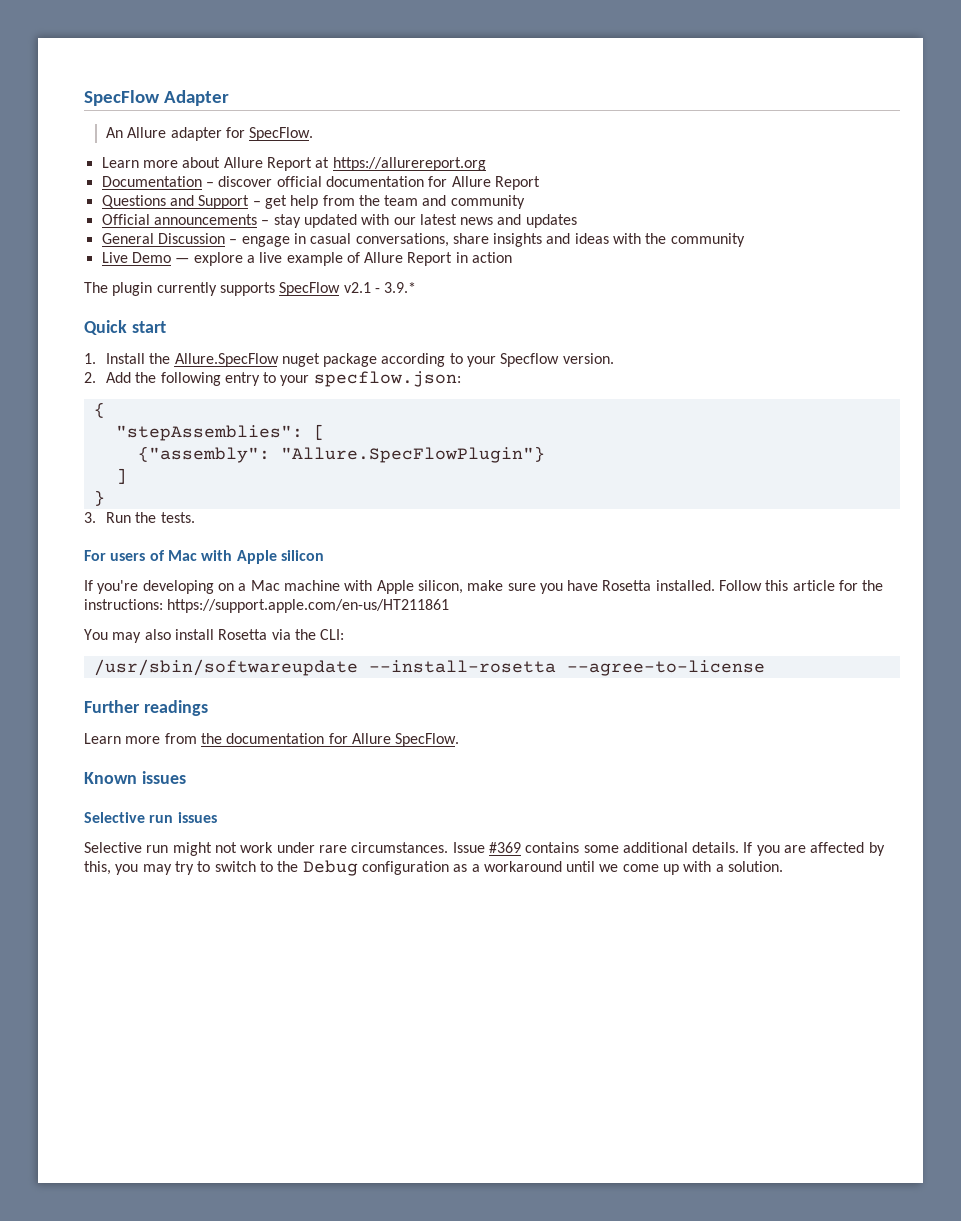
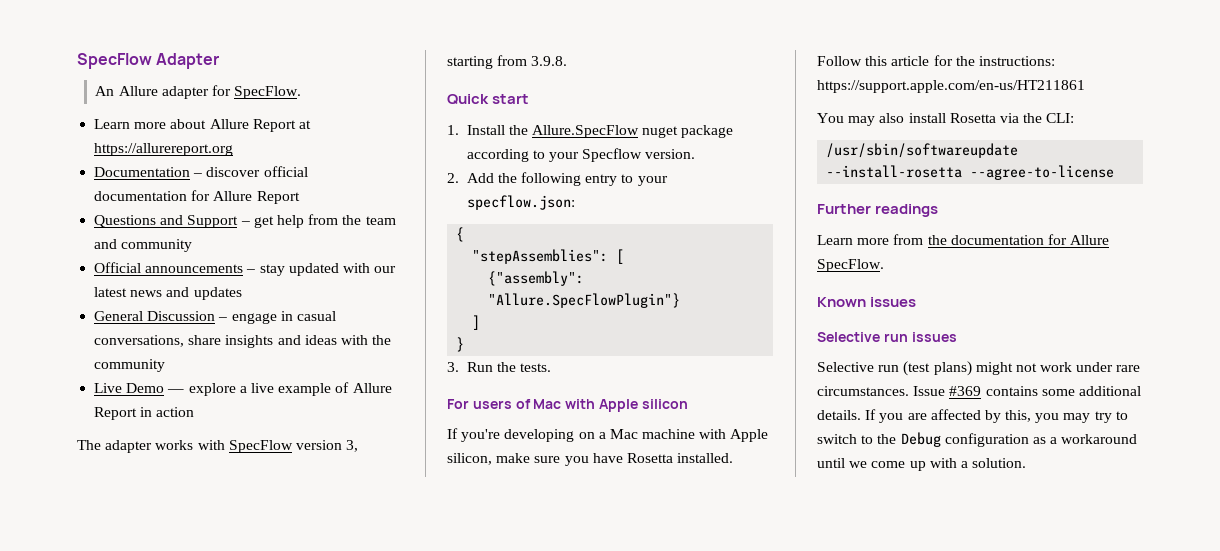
- The plugin currently supports SpecFlow v2.1 - 3.9.*
+ The adapter works with SpecFlow version 3, starting from 3.9.8.
- Selective run might not work under rare circumstances.
+ Selective run (test plans) might not work under rare circumstances.

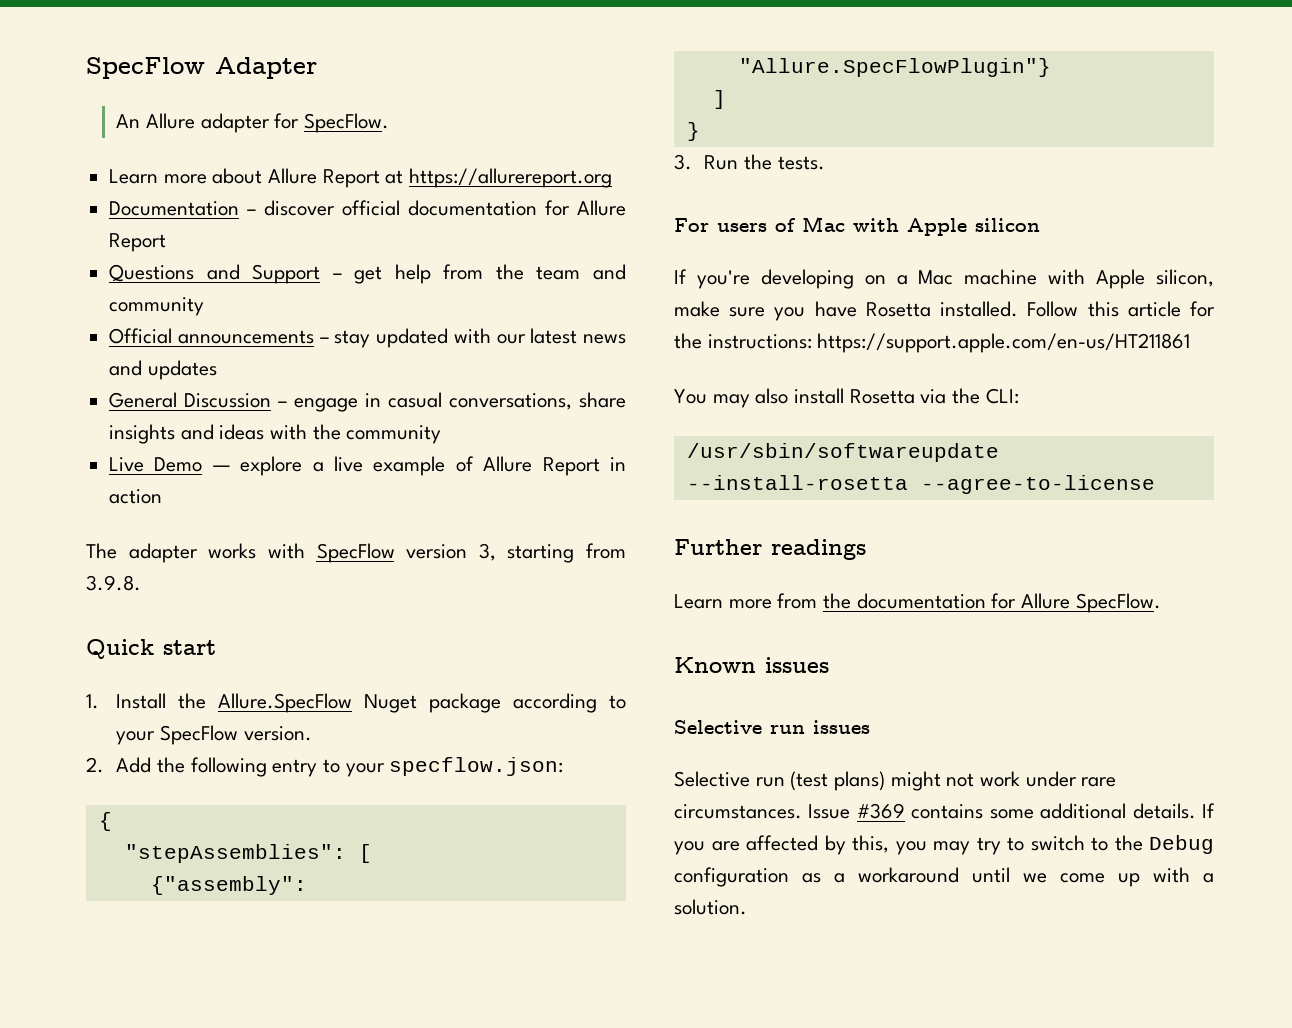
- 1. Install the Allure.SpecFlow nuget package according to your Specflow version.
+ 1. Install the Allure.SpecFlow Nuget package according to your SpecFlow version.

